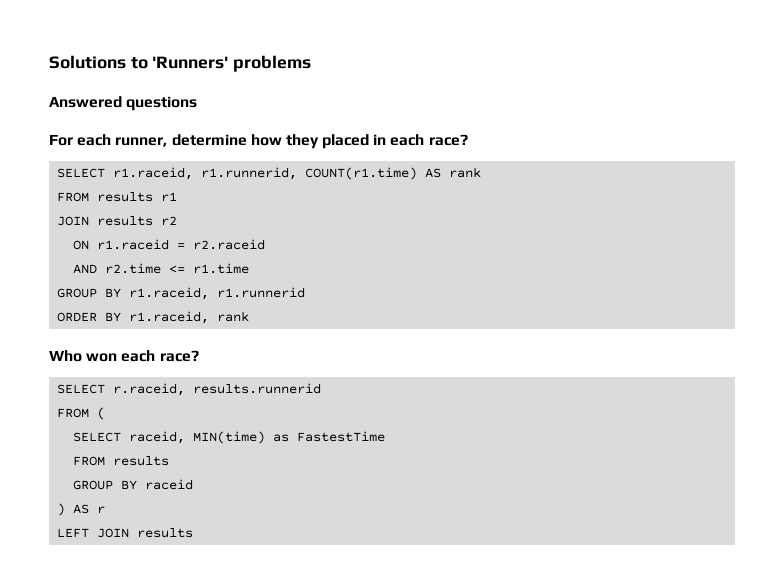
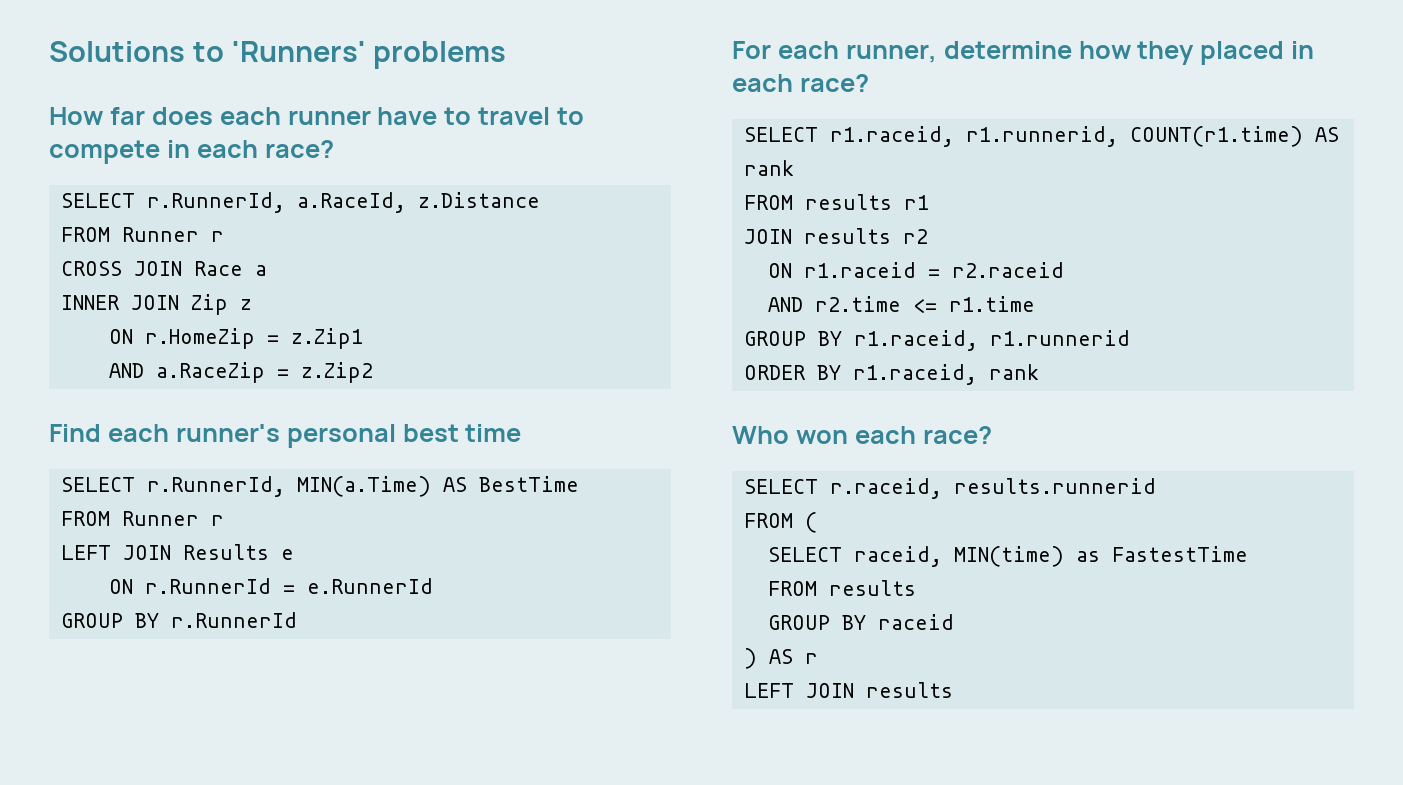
- Answered questions
+ How far does each runner have to travel to compete in each race?
+ SELECT r.RunnerId, a.RaceId, z.Distance
+ FROM Runner r
+ CROSS JOIN Race a
+ INNER JOIN Zip z
+ ON r.HomeZip = z.Zip1
+ AND a.RaceZip = z.Zip2
+ Find each runner's personal best time
+ SELECT r.RunnerId, MIN(a.Time) AS BestTime
+ FROM Runner r
+ LEFT JOIN Results e
+ ON r.RunnerId = e.RunnerId
+ GROUP BY r.RunnerId

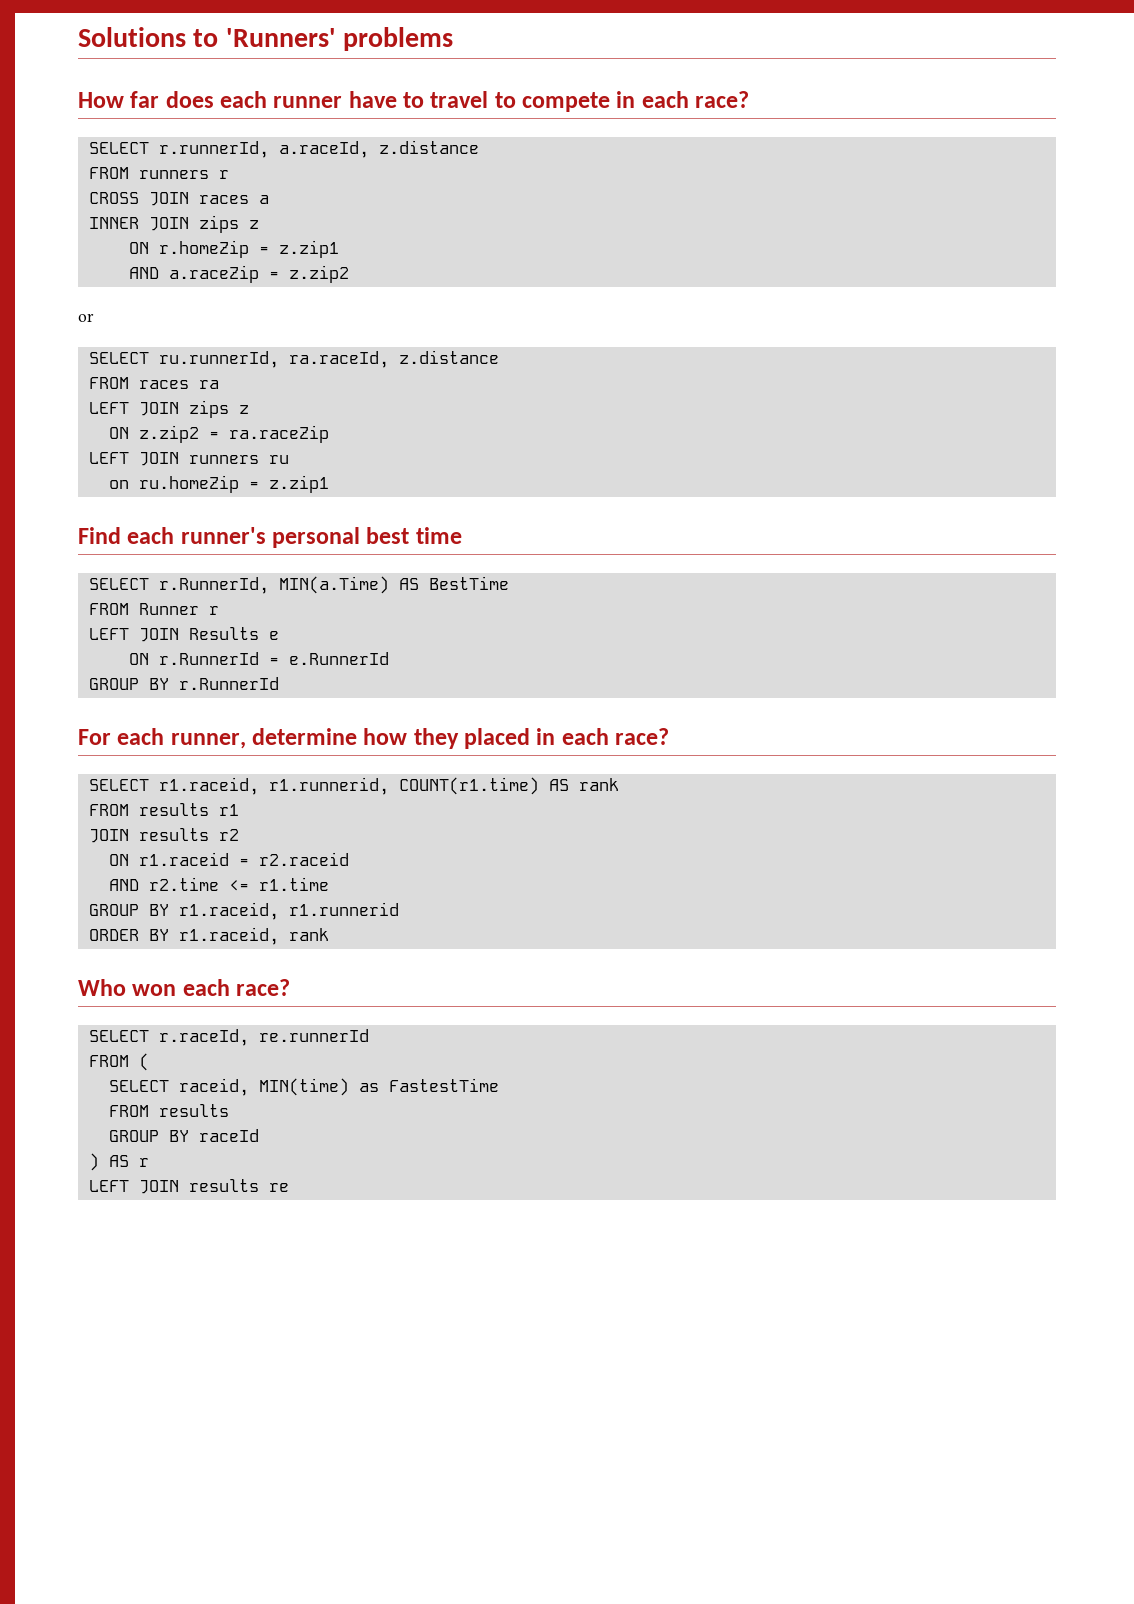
- SELECT r.RunnerId, a.RaceId, z.Distance
- FROM Runner r
+ SELECT r.runnerId, a.raceId, z.distance
+ FROM runners r
- CROSS JOIN Race a
+ CROSS JOIN races a
- INNER JOIN Zip z
- ON r.HomeZip = z.Zip1
- AND a.RaceZip = z.Zip2
+ INNER JOIN zips z
+ ON r.homeZip = z.zip1
+ AND a.raceZip = z.zip2
+ or
+ SELECT ru.runnerId, ra.raceId, z.distance
+ FROM races ra
+ LEFT JOIN zips z
+ ON z.zip2 = ra.raceZip
+ LEFT JOIN runners ru
+ on ru.homeZip = z.zip1
- SELECT r.raceid, results.runnerid
+ SELECT r.raceId, re.runnerId
- GROUP BY raceid
+ GROUP BY raceId
- LEFT JOIN results
+ LEFT JOIN results re

